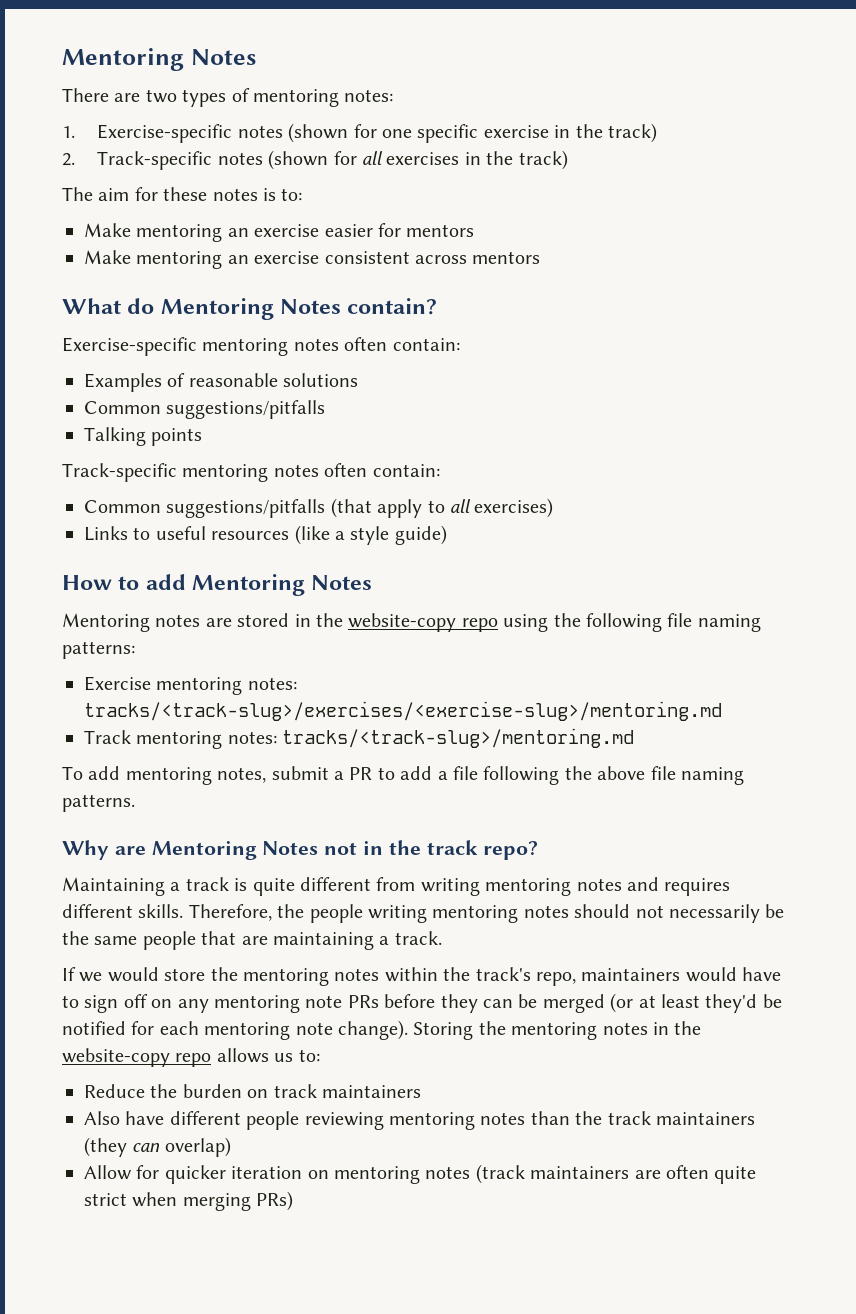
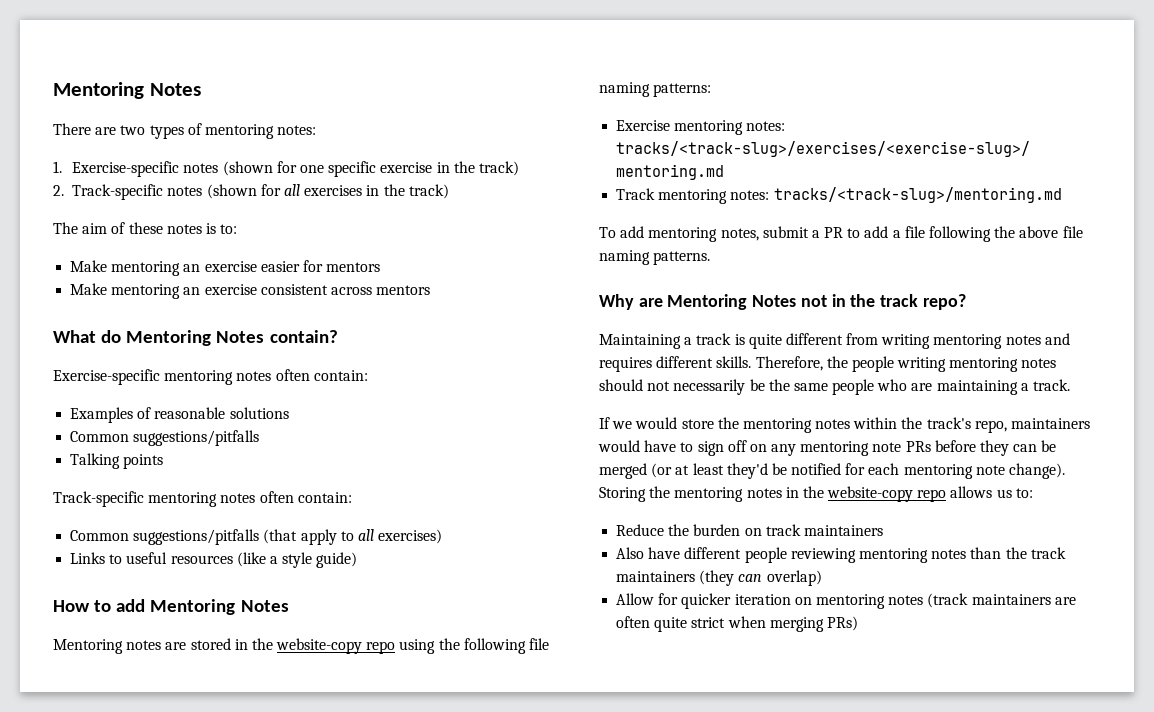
- The aim for these notes is to:
+ The aim of these notes is to:
- Therefore, the people writing mentoring notes should not necessarily be the same people that are maintaining a track.
+ Therefore, the people writing mentoring notes should not necessarily be the same people who are maintaining a track.

